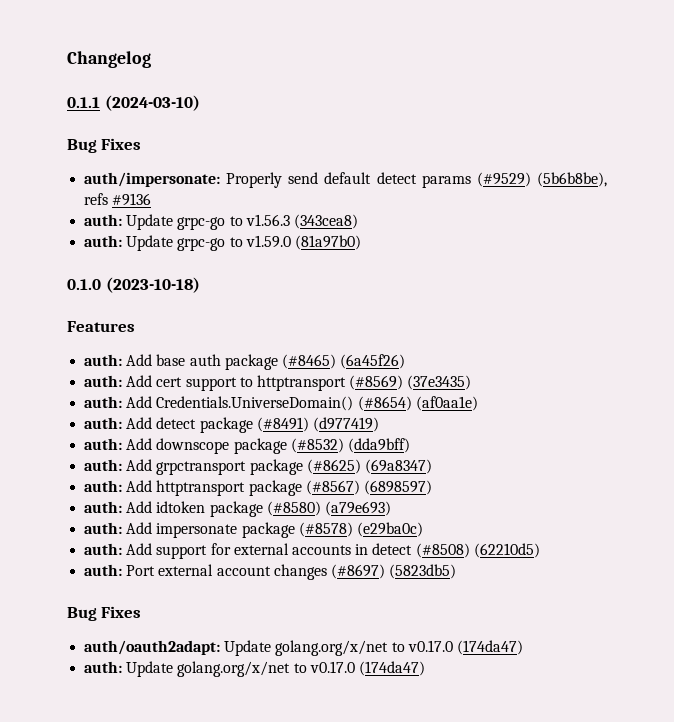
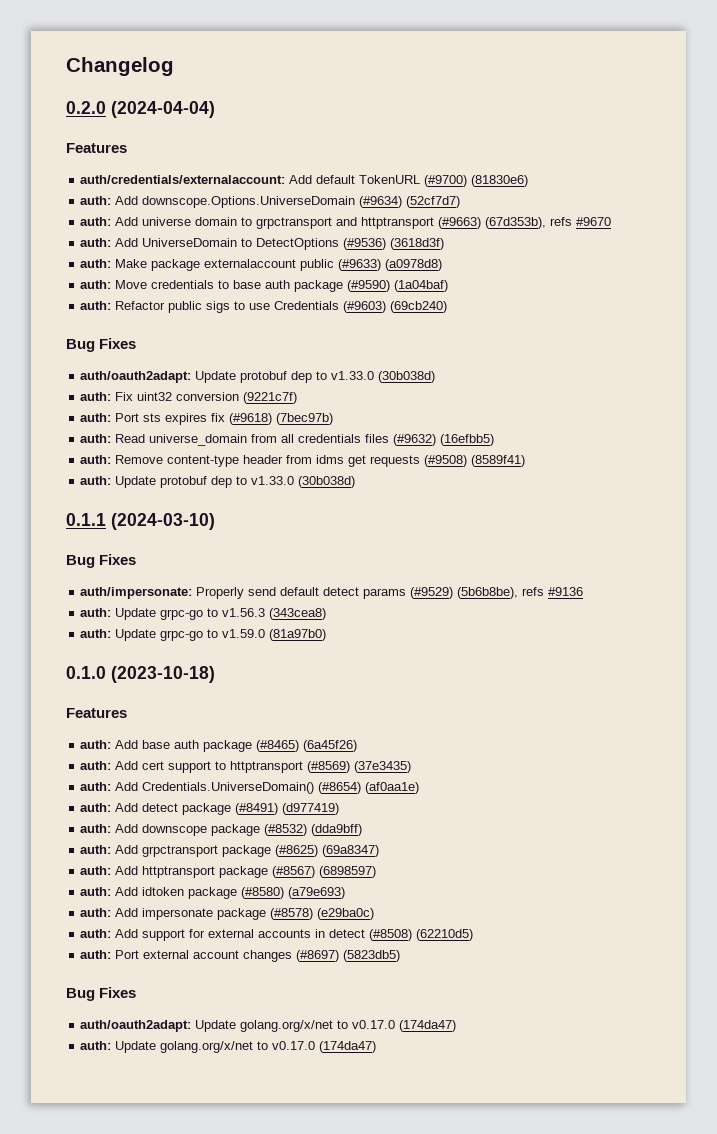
+ 0.2.0 (2024-04-04)
+ Features
+ auth/credentials/externalaccount: Add default TokenURL (#9700) (81830e6)
+ auth: Add downscope.Options.UniverseDomain (#9634) (52cf7d7)
+ auth: Add universe domain to grpctransport and httptransport (#9663) (67d353b), refs #9670
+ auth: Add UniverseDomain to DetectOptions (#9536) (3618d3f)
+ auth: Make package externalaccount public (#9633) (a0978d8)
+ auth: Move credentials to base auth package (#9590) (1a04baf)
+ auth: Refactor public sigs to use Credentials (#9603) (69cb240)
+ Bug Fixes
+ auth/oauth2adapt: Update protobuf dep to v1.33.0 (30b038d)
+ auth: Fix uint32 conversion (9221c7f)
+ auth: Port sts expires fix (#9618) (7bec97b)
+ auth: Read universe_domain from all credentials files (#9632) (16efbb5)
+ auth: Remove content-type header from idms get requests (#9508) (8589f41)
+ auth: Update protobuf dep to v1.33.0 (30b038d)

